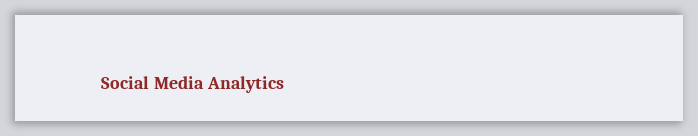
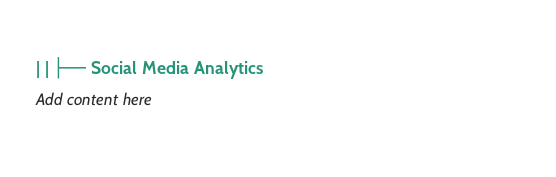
- Social Media Analytics
+ | | ├── Social Media Analytics
+ Add content here

